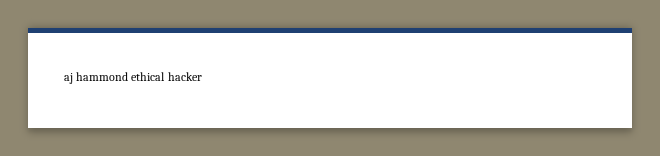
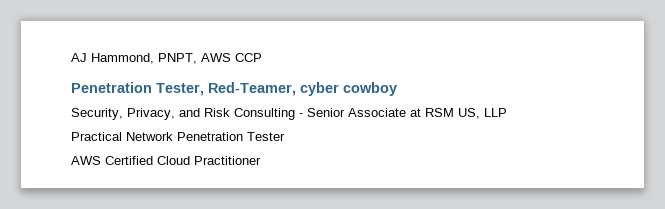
- aj hammond ethical hacker
+ AJ Hammond, PNPT, AWS CCP
+ Penetration Tester, Red-Teamer, cyber cowboy
+ Security, Privacy, and Risk Consulting - Senior Associate at RSM US, LLP
+ Practical Network Penetration Tester
+ AWS Certified Cloud Practitioner

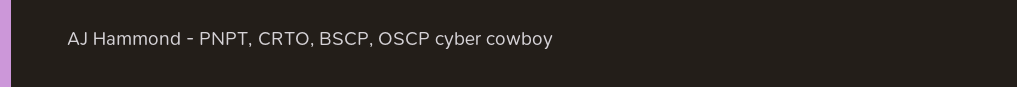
- AJ Hammond, PNPT, AWS CCP
- Penetration Tester, Red-Teamer, cyber cowboy
- Security, Privacy, and Risk Consulting - Senior Associate at RSM US, LLP
- Practical Network Penetration Tester
- AWS Certified Cloud Practitioner
+ AJ Hammond - PNPT, CRTO, BSCP, OSCP cyber cowboy

